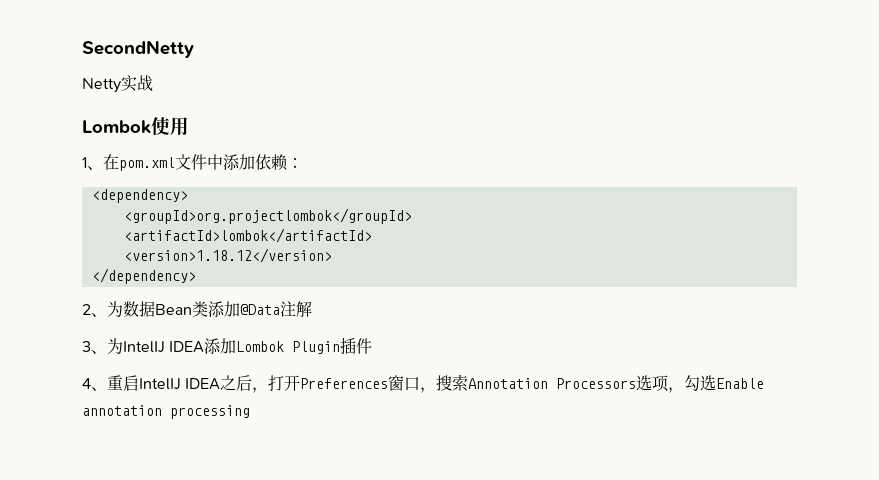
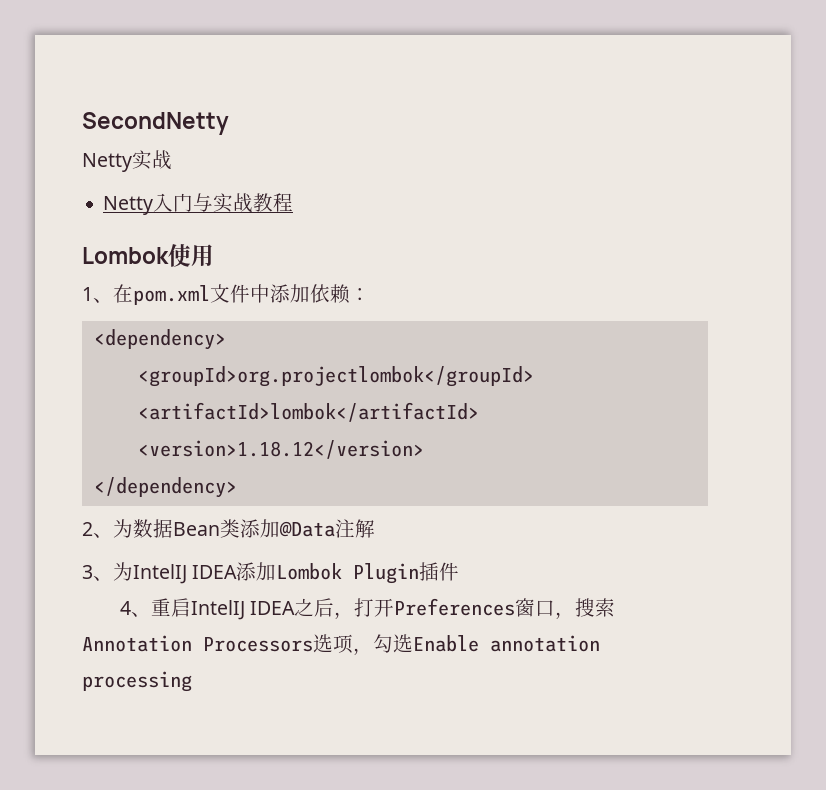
+ Netty入门与实战教程

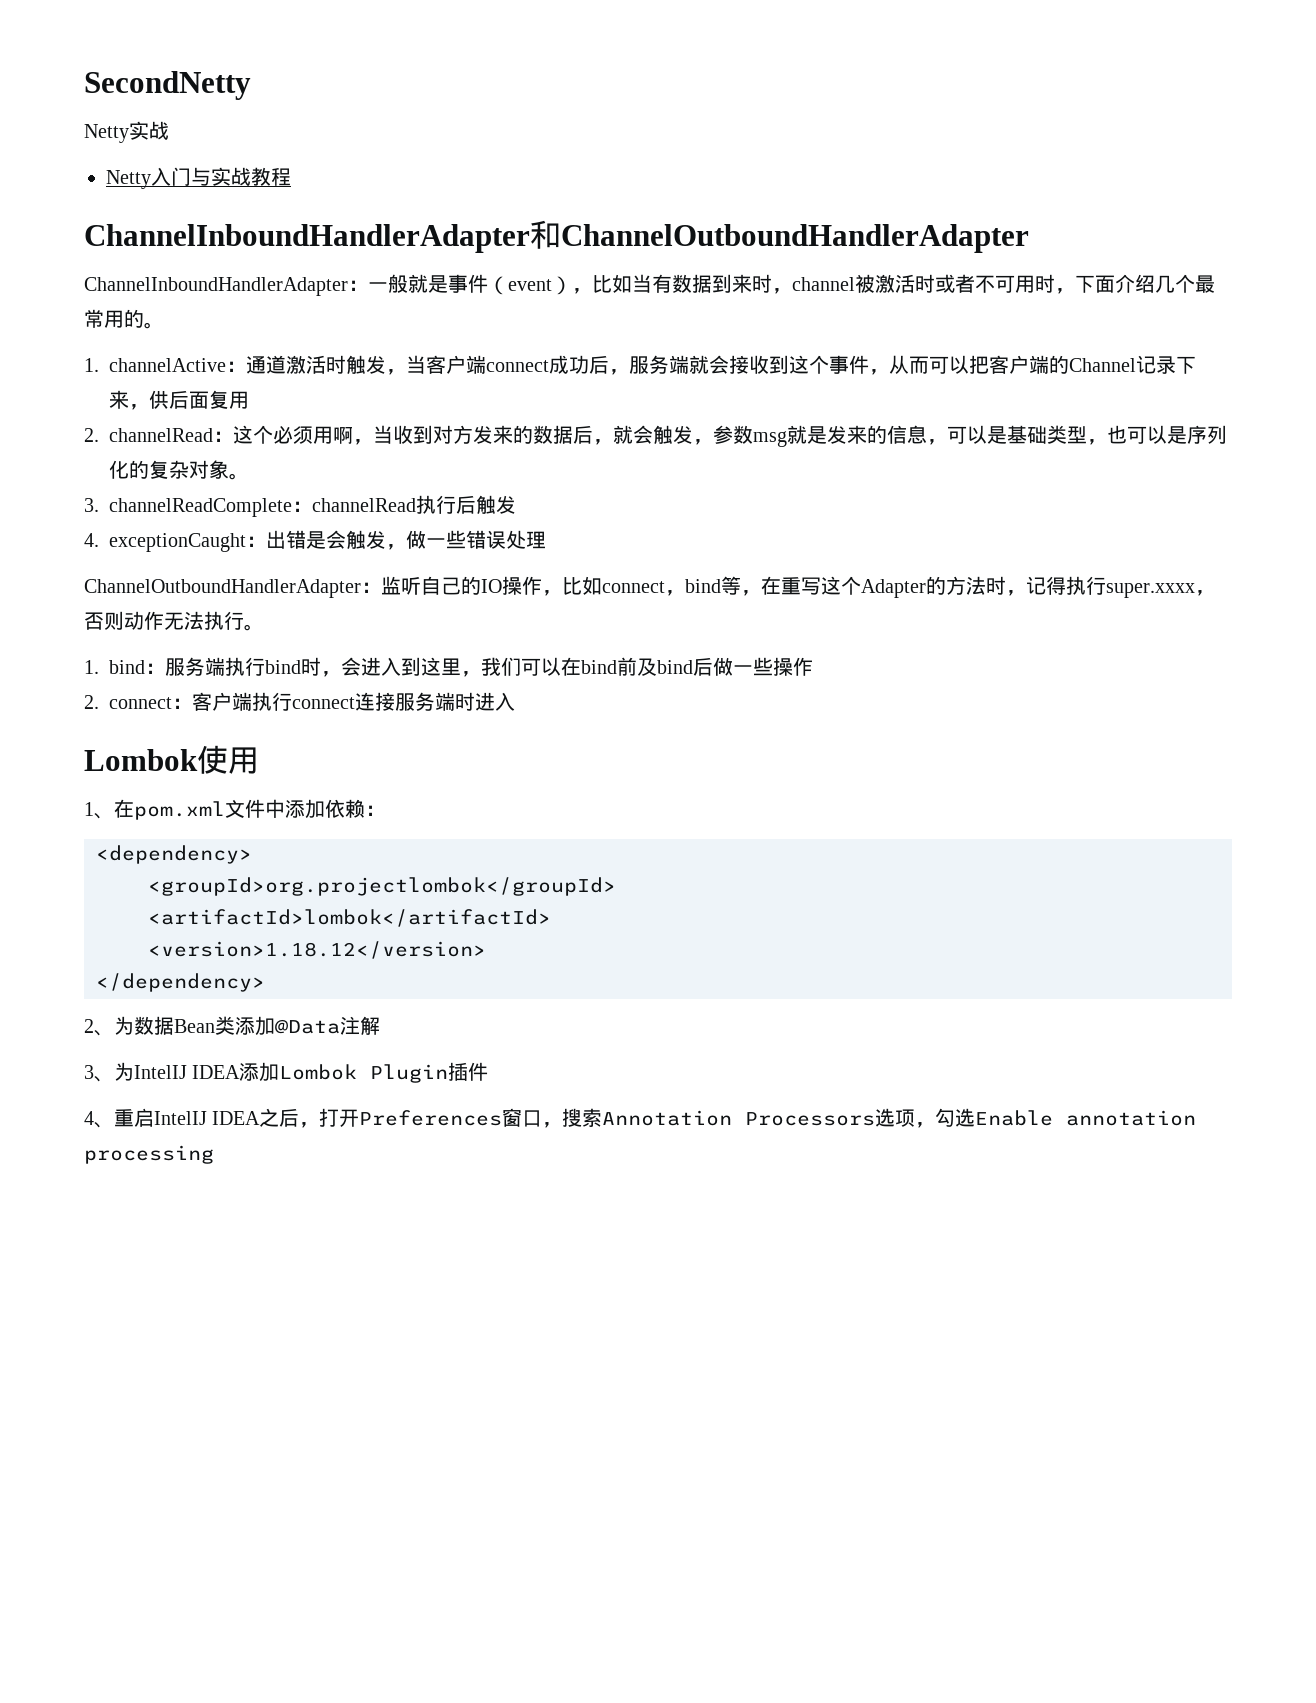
+ ChannelInboundHandlerAdapter和ChannelOutboundHandlerAdapter
+ ChannelInboundHandlerAdapter：一般就是事件（event），比如当有数据到来时，channel被激活时或者不可用时，下面介绍几个最常用的。
+ 1. channelActive：通道激活时触发，当客户端connect成功后，服务端就会接收到这个事件，从而可以把客户端的Channel记录下来，供后面复用
+ 2. channelRead：这个必须用啊，当收到对方发来的数据后，就会触发，参数msg就是发来的信息，可以是基础类型，也可以是序列化的复杂对象。
+ 3. channelReadComplete：channelRead执行后触发
+ 4. exceptionCaught：出错是会触发，做一些错误处理
+ ChannelOutboundHandlerAdapter：监听自己的IO操作，比如connect，bind等，在重写这个Adapter的方法时，记得执行super.xxxx，否则动作无法执行。
+ 1. bind：服务端执行bind时，会进入到这里，我们可以在bind前及bind后做一些操作
+ 2. connect：客户端执行connect连接服务端时进入

